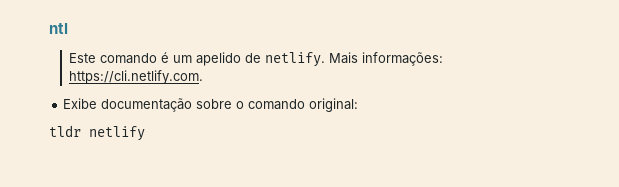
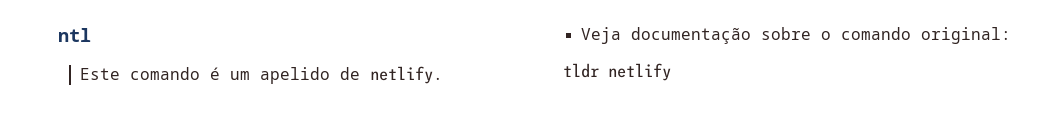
- Este comando é um apelido de netlify. Mais informações: https://cli.netlify.com.
- Exibe documentação sobre o comando original:
+ Este comando é um apelido de netlify.
+ Veja documentação sobre o comando original:

